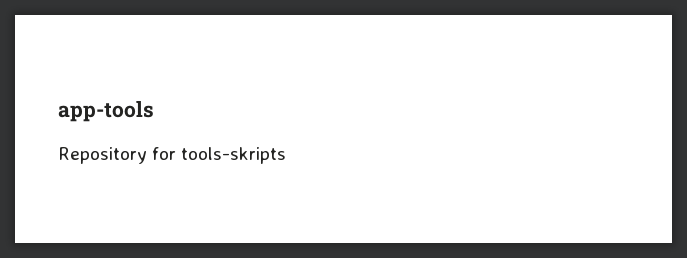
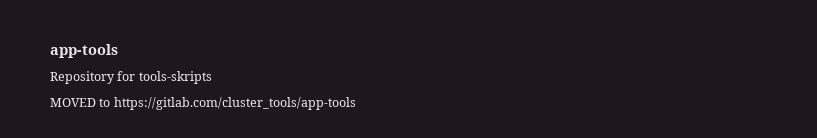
+ MOVED to https://gitlab.com/cluster_tools/app-tools

